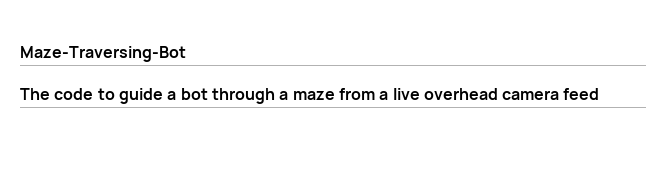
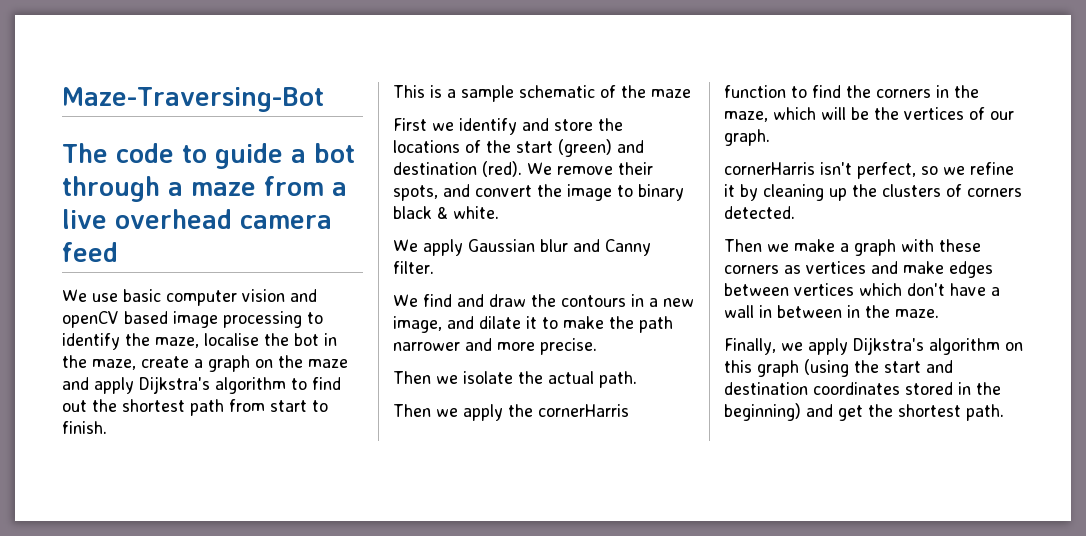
+ We use basic computer vision and openCV based image processing to identify the maze, localise the bot in the maze, create a graph on the maze and apply Dijkstra's algorithm to find out the shortest path from start to finish.
+ This is a sample schematic of the maze
+ First we identify and store the locations of the start (green) and destination (red). We remove their spots, and convert the image to binary black & white.
+ We apply Gaussian blur and Canny filter.
+ We find and draw the contours in a new image, and dilate it to make the path narrower and more precise.
+ Then we isolate the actual path.
+ Then we apply the cornerHarris function to find the corners in the maze, which will be the vertices of our graph.
+ cornerHarris isn't perfect, so we refine it by cleaning up the clusters of corners detected.
+ Then we make a graph with these corners as vertices and make edges between vertices which don't have a wall in between in the maze.
+ Finally, we apply Dijkstra's algorithm on this graph (using the start and destination coordinates stored in the beginning) and get the shortest path.

